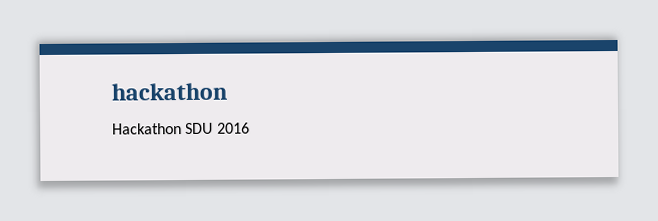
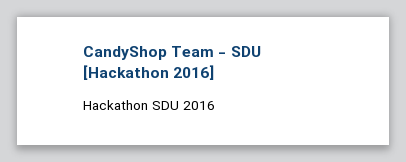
- hackathon
+ CandyShop Team - SDU [Hackathon 2016]

